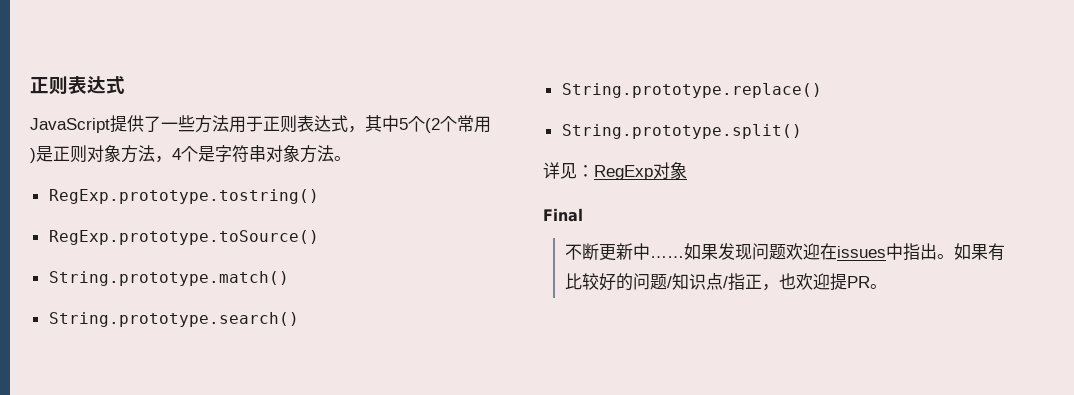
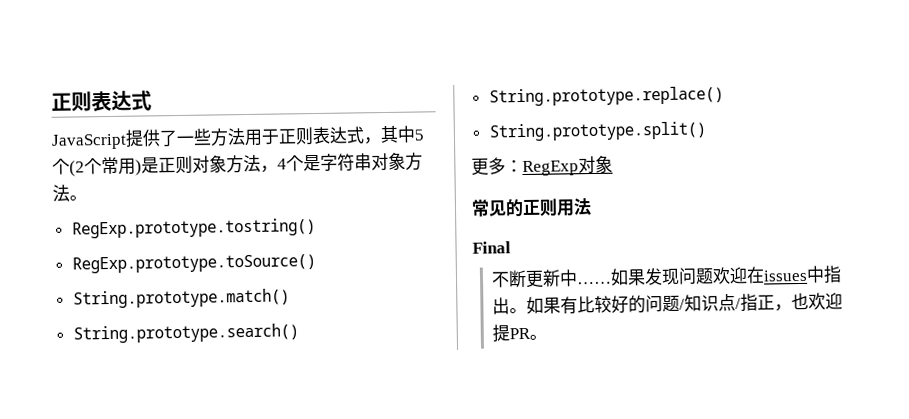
- 详见：RegExp对象
+ 更多：RegExp对象
+ 常见的正则用法

